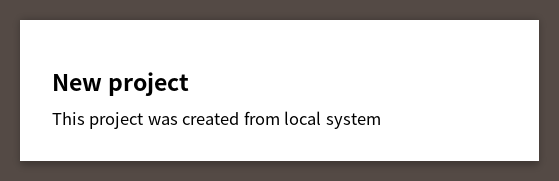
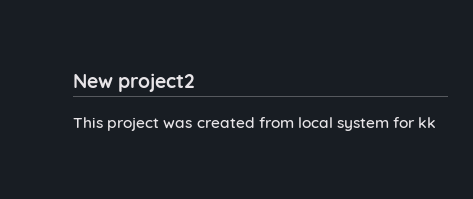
- New project
+ New project2
- This project was created from local system
+ This project was created from local system for kk

